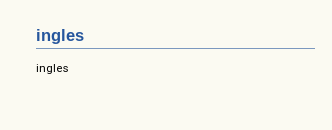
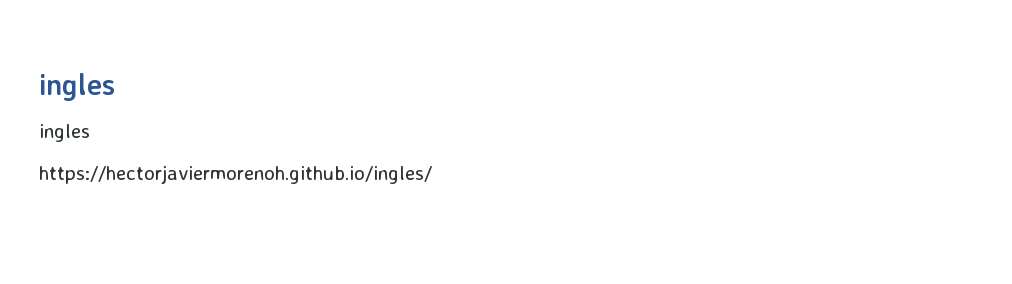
+ https://hectorjaviermorenoh.github.io/ingles/

